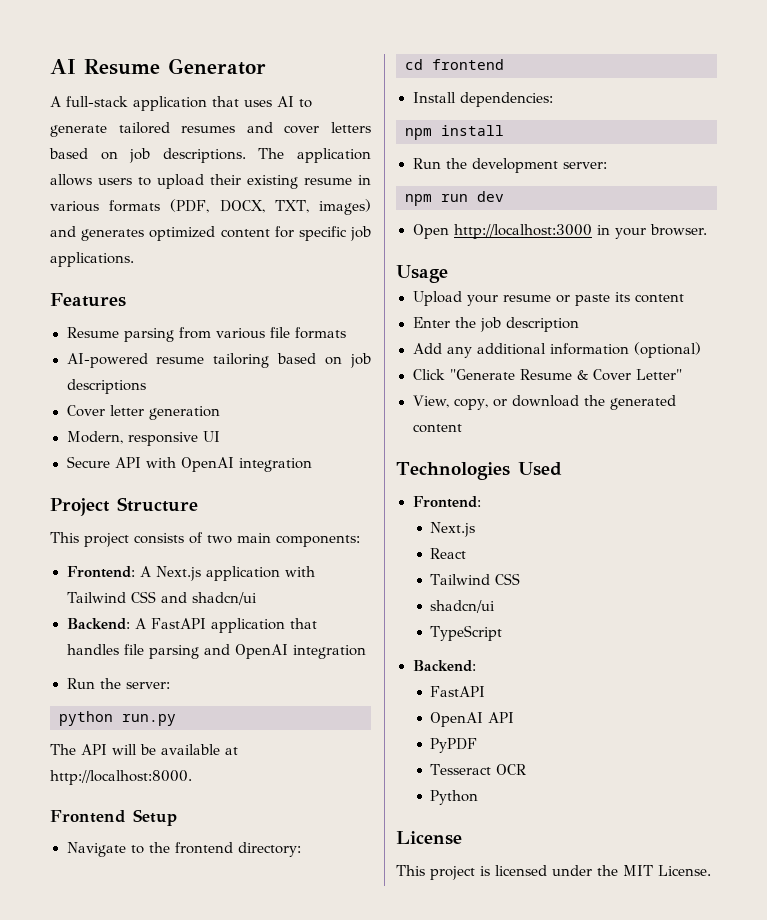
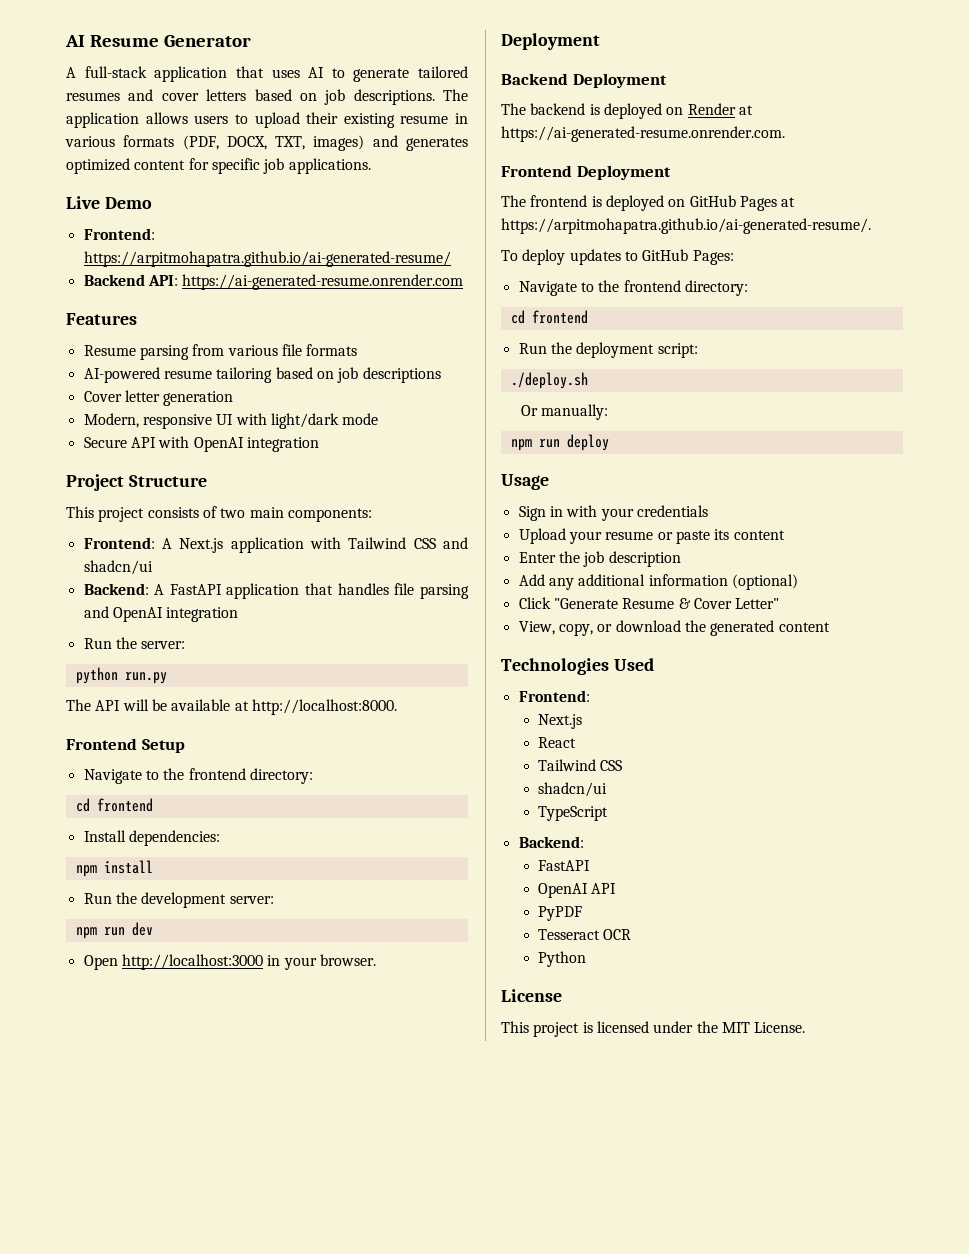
+ Live Demo
+ Frontend: https://arpitmohapatra.github.io/ai-generated-resume/
+ Backend API: https://ai-generated-resume.onrender.com
- Modern, responsive UI
+ Modern, responsive UI with light/dark mode
  Open http://localhost:3000 in your browser.
+ Deployment
+ Backend Deployment
+ The backend is deployed on Render at https://ai-generated-resume.onrender.com.
+ Frontend Deployment
+ The frontend is deployed on GitHub Pages at https://arpitmohapatra.github.io/ai-generated-resume/.
+ To deploy updates to GitHub Pages:
+ Navigate to the frontend directory:
+ cd frontend
+ Run the deployment script:
+ ./deploy.sh
+ Or manually:
+ npm run deploy
  Usage
+ Sign in with your credentials

